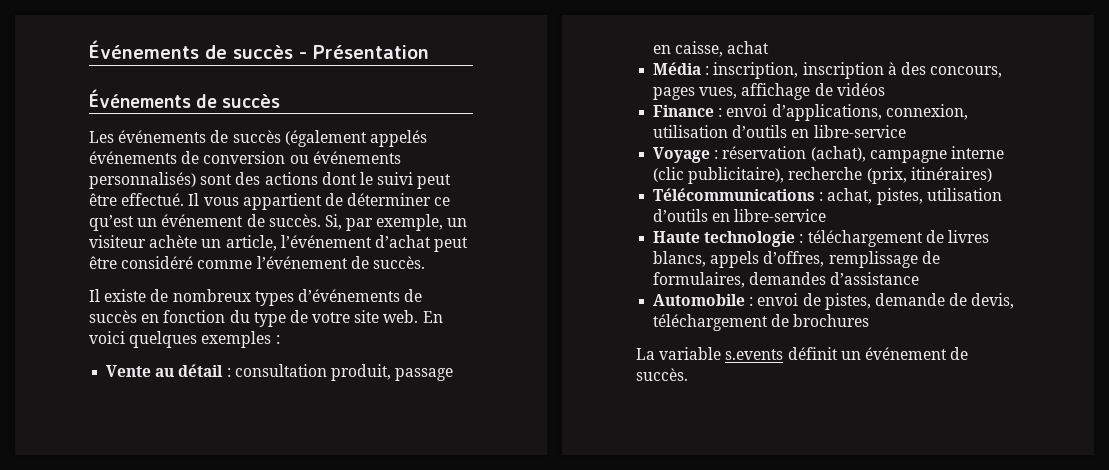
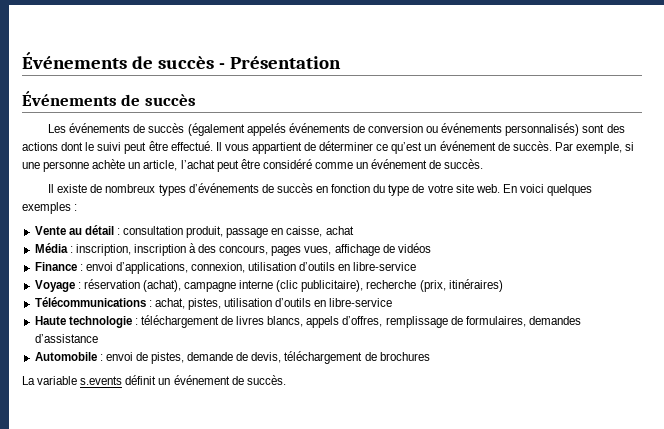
- Si, par exemple, un visiteur achète un article, l’événement d’achat peut être considéré comme l’événement de succès.
+ Par exemple, si une personne achète un article, l’achat peut être considéré comme un événement de succès.

